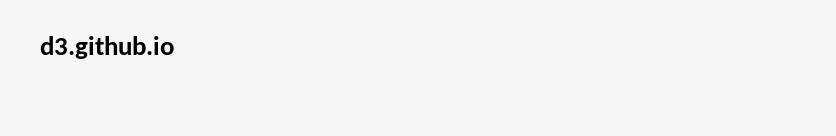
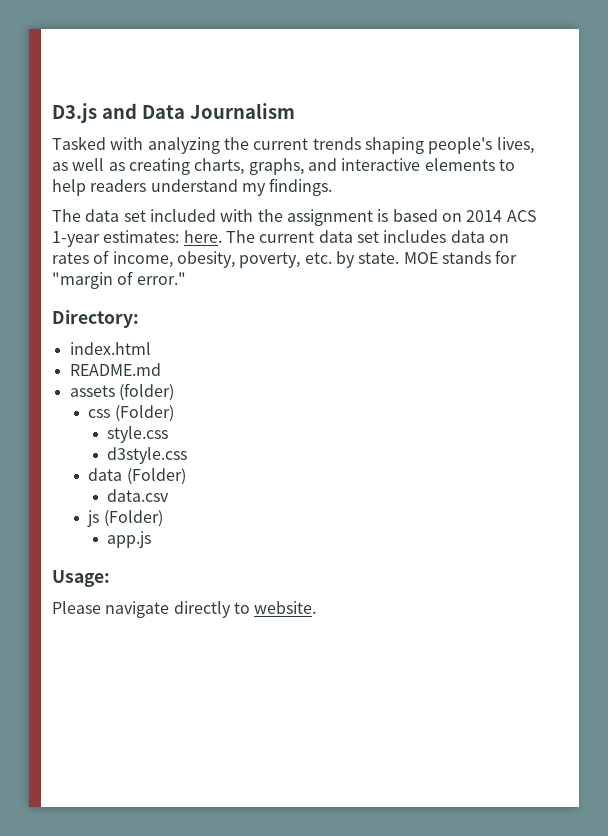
- d3.github.io
+ D3.js and Data Journalism
+ Tasked with analyzing the current trends shaping people's lives, as well as creating charts, graphs, and interactive elements to help readers understand my findings.
+ The data set included with the assignment is based on 2014 ACS 1-year estimates: here. The current data set includes data on rates of income, obesity, poverty, etc. by state. MOE stands for "margin of error."
+ Directory:
+ index.html
+ README.md
+ assets (folder)
+ css (Folder)
+ style.css
+ d3style.css
+ data (Folder)
+ data.csv
+ js (Folder)
+ app.js
+ Usage:
+ Please navigate directly to website.

